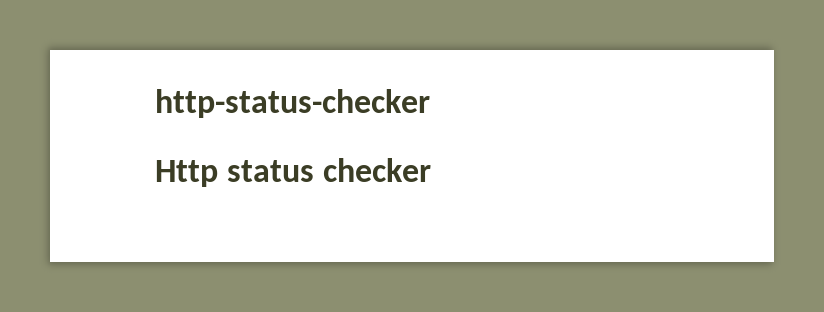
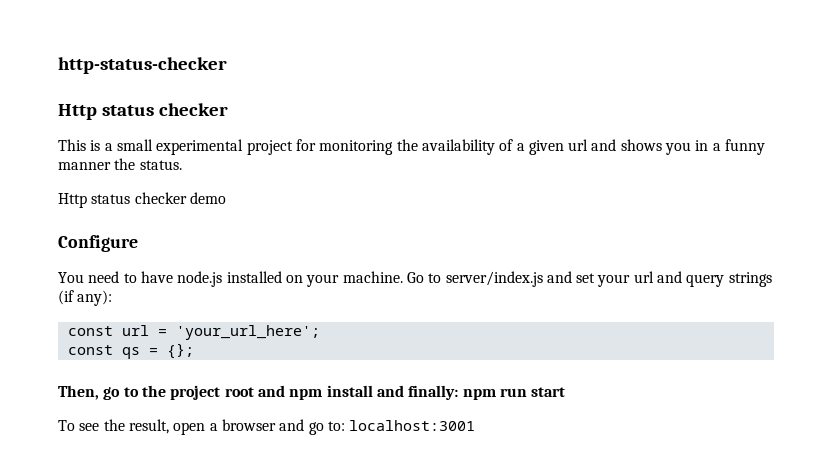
+ This is a small experimental project for monitoring the availability of a given url and shows you in a funny manner the status.
+ Http status checker demo
+ Configure
+ You need to have node.js installed on your machine. Go to server/index.js and set your url and query strings (if any):
+ const url = 'your_url_here';
+ const qs = {};
+ Then, go to the project root and npm install and finally: npm run start
+ To see the result, open a browser and go to: localhost:3001

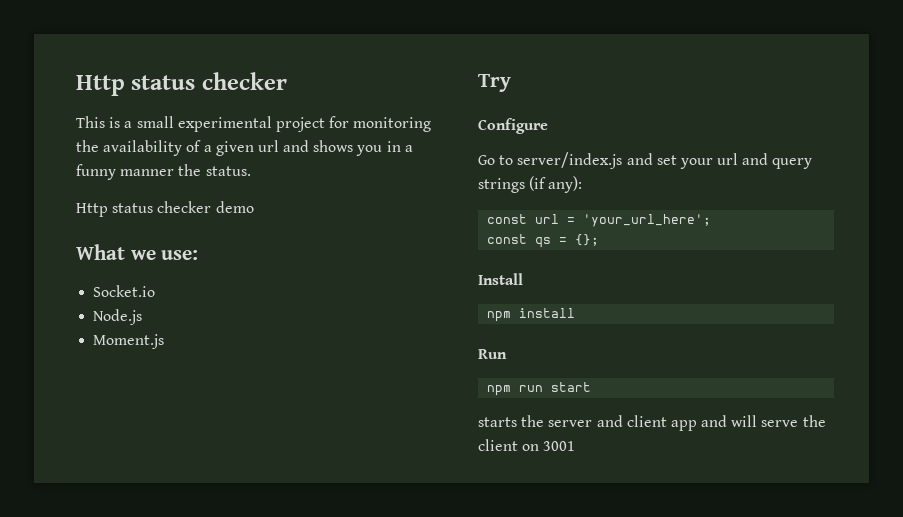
- http-status-checker
+ What we use:
+ Socket.io
+ Node.js
+ Moment.js
+ Try
  Configure
- You need to have node.js installed on your machine. Go to server/index.js and set your url and query strings (if any):
+ Go to server/index.js and set your url and query strings (if any):
- Then, go to the project root and npm install and finally: npm run start
+ Install
+ npm install
+ Run
+ npm run start
- To see the result, open a browser and go to: localhost:3001
+ starts the server and client app and will serve the client on 3001

